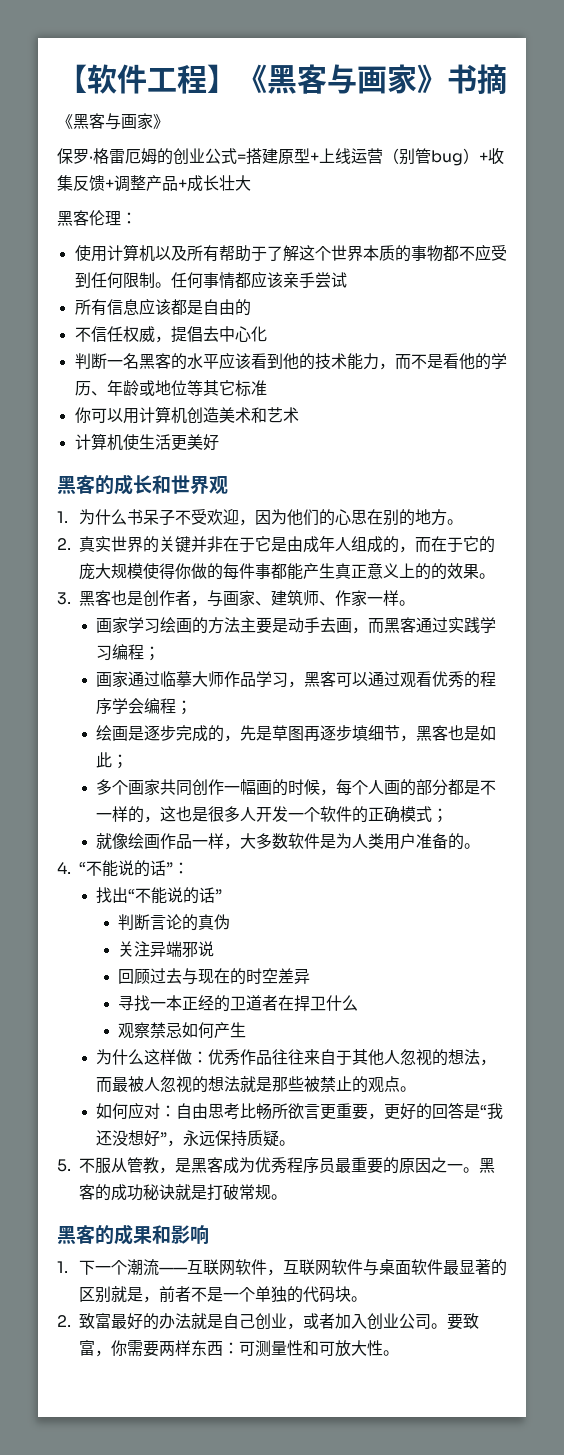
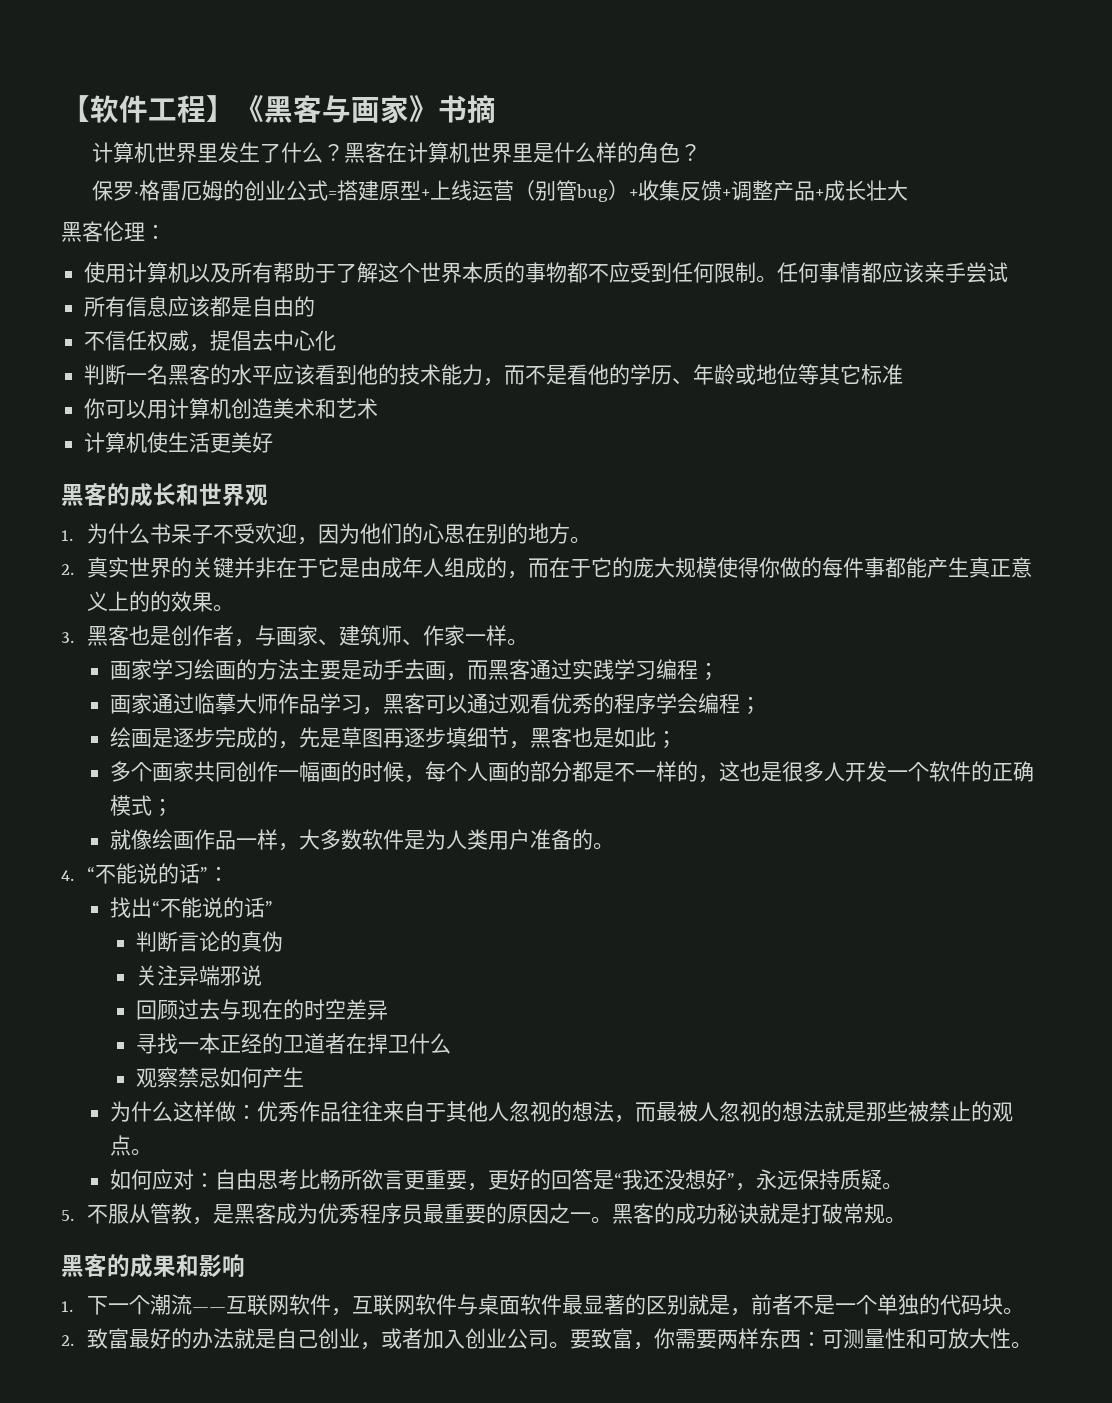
  【软件工程】《黑客与画家》书摘
- 《黑客与画家》
+ 计算机世界里发生了什么？黑客在计算机世界里是什么样的角色？

